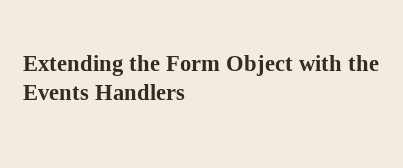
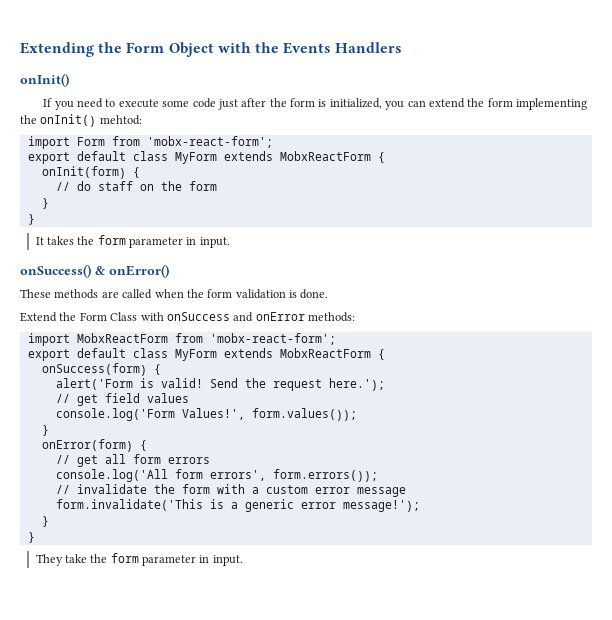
  Extending the Form Object with the Events Handlers
+ onInit()
+ If you need to execute some code just after the form is initialized, you can extend the form implementing the onInit() mehtod:
+ import Form from 'mobx-react-form';
+ export default class MyForm extends MobxReactForm {
+ onInit(form) {
+ // do staff on the form
+ }
+ }
+ It takes the form parameter in input.
+ onSuccess() & onError()
+ These methods are called when the form validation is done.
+ Extend the Form Class with onSuccess and onError methods:
+ import MobxReactForm from 'mobx-react-form';
+ export default class MyForm extends MobxReactForm {
+ onSuccess(form) {
+ alert('Form is valid! Send the request here.');
+ // get field values
+ console.log('Form Values!', form.values());
+ }
+ onError(form) {
+ // get all form errors
+ console.log('All form errors', form.errors());
+ // invalidate the form with a custom error message
+ form.invalidate('This is a generic error message!');
+ }
+ }
+ They take the form parameter in input.

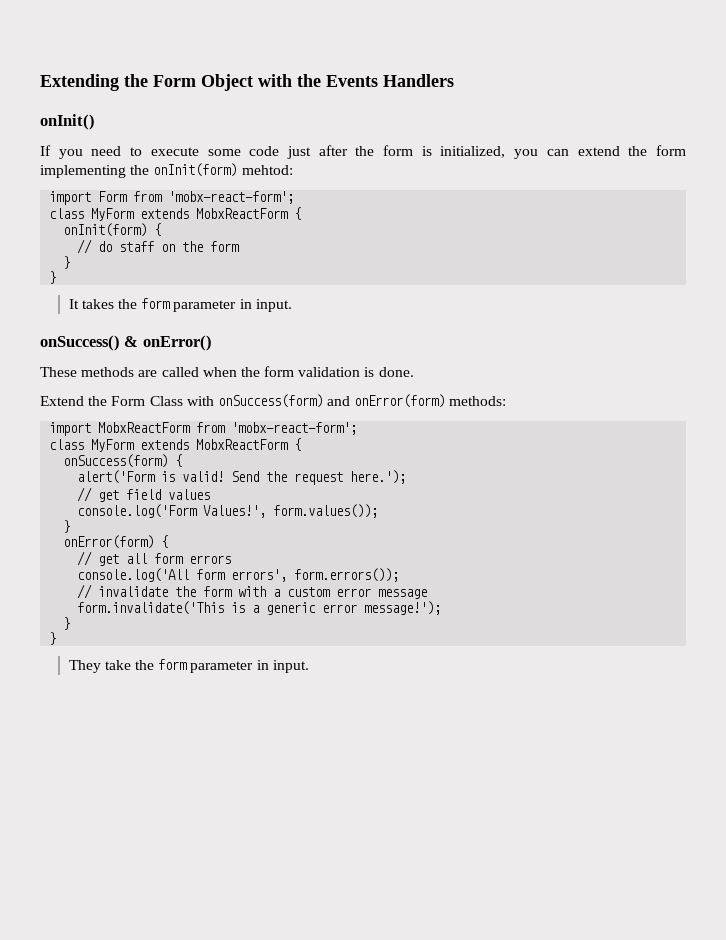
- If you need to execute some code just after the form is initialized, you can extend the form implementing the onInit() mehtod:
+ If you need to execute some code just after the form is initialized, you can extend the form implementing the onInit(form) mehtod:
  import Form from 'mobx-react-form';
- export default class MyForm extends MobxReactForm {
+ class MyForm extends MobxReactForm {
- Extend the Form Class with onSuccess and onError methods:
+ Extend the Form Class with onSuccess(form) and onError(form) methods:
  import MobxReactForm from 'mobx-react-form';
- export default class MyForm extends MobxReactForm {
+ class MyForm extends MobxReactForm {

